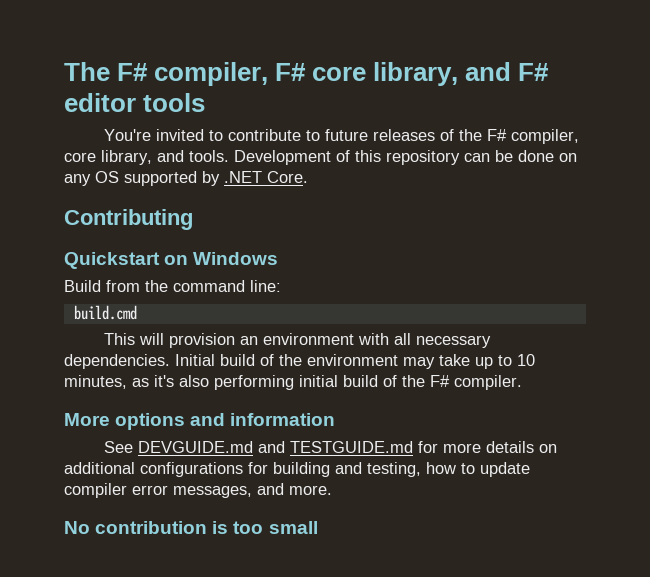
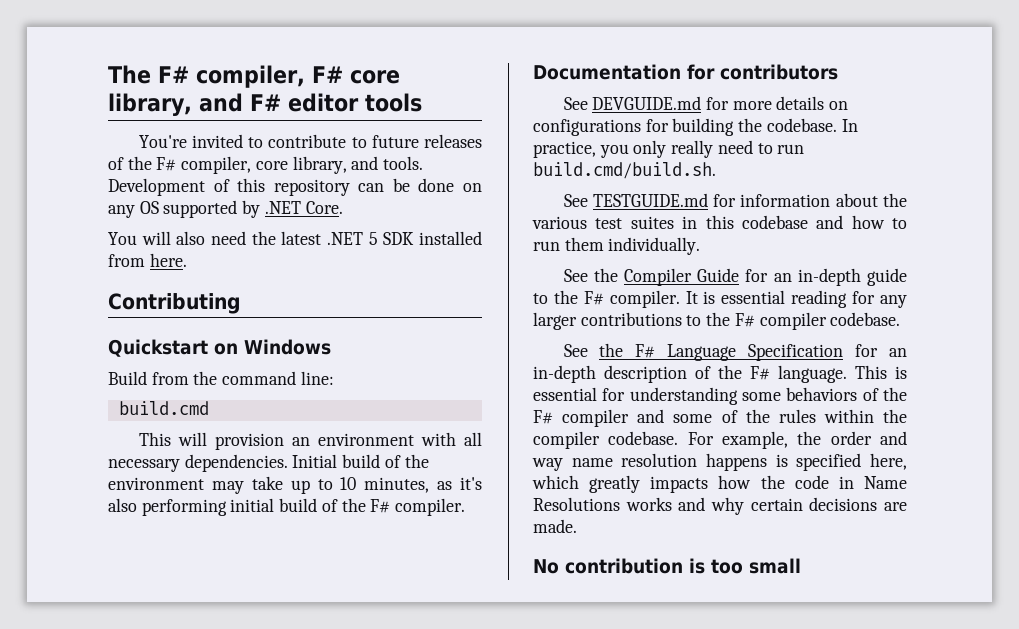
+ You will also need the latest .NET 5 SDK installed from here.
- More options and information
+ Documentation for contributors
- See DEVGUIDE.md and TESTGUIDE.md for more details on additional configurations for building and testing, how to update compiler error messages, and more.
+ See DEVGUIDE.md for more details on configurations for building the codebase. In practice, you only really need to run build.cmd/build.sh.
+ See TESTGUIDE.md for information about the various test suites in this codebase and how to run them individually.
+ See the Compiler Guide for an in-depth guide to the F# compiler. It is essential reading for any larger contributions to the F# compiler codebase.
+ See the F# Language Specification for an in-depth description of the F# language. This is essential for understanding some behaviors of the F# compiler and some of the rules within the compiler codebase. For example, the order and way name resolution happens is specified here, which greatly impacts how the code in Name Resolutions works and why certain decisions are made.

